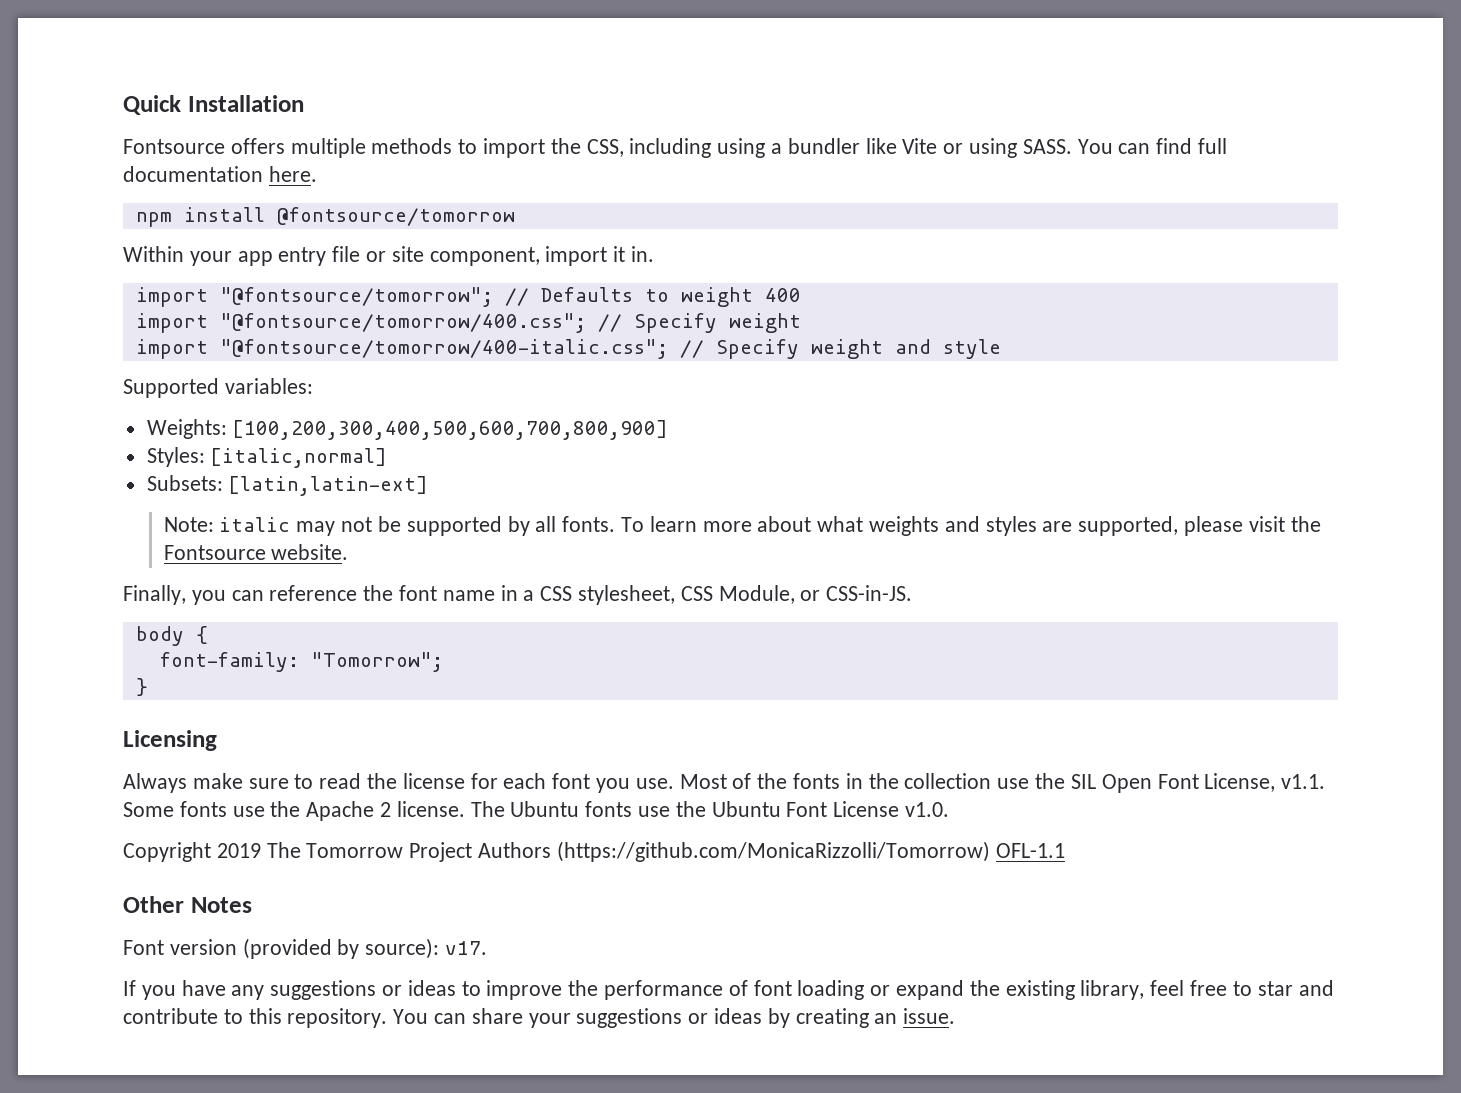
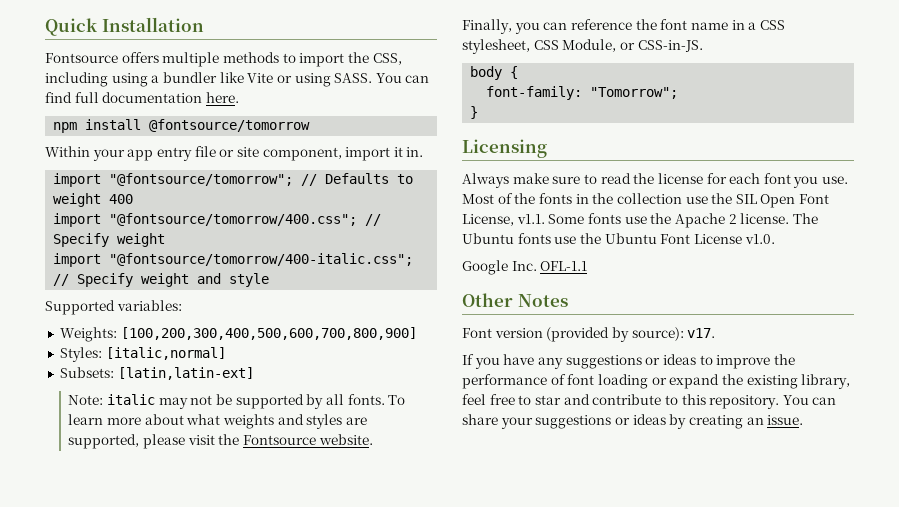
- Copyright 2019 The Tomorrow Project Authors (https://github.com/MonicaRizzolli/Tomorrow) OFL-1.1
+ Google Inc. OFL-1.1

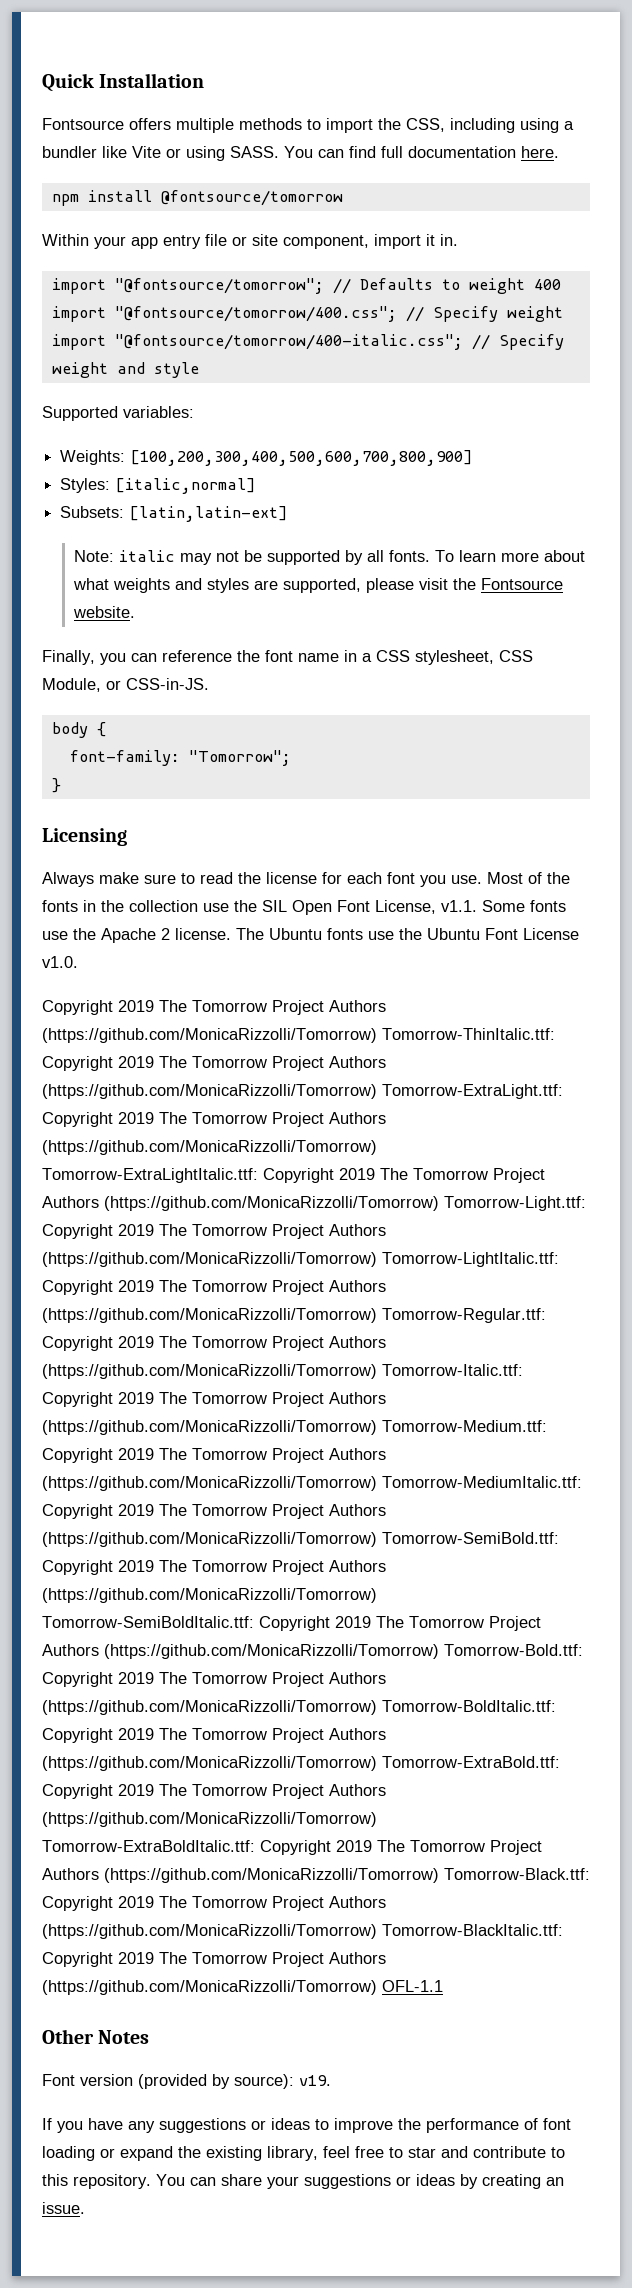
- Google Inc. OFL-1.1
+ Copyright 2019 The Tomorrow Project Authors (https://github.com/MonicaRizzolli/Tomorrow) Tomorrow-ThinItalic.ttf: Copyright 2019 The Tomorrow Project Authors (https://github.com/MonicaRizzolli/Tomorrow) Tomorrow-ExtraLight.ttf: Copyright 2019 The Tomorrow Project Authors (https://github.com/MonicaRizzolli/Tomorrow) Tomorrow-ExtraLightItalic.ttf: Copyright 2019 The Tomorrow Project Authors (https://github.com/MonicaRizzolli/Tomorrow) Tomorrow-Light.ttf: Copyright 2019 The Tomorrow Project Authors (https://github.com/MonicaRizzolli/Tomorrow) Tomorrow-LightItalic.ttf: Copyright 2019 The Tomorrow Project Authors (https://github.com/MonicaRizzolli/Tomorrow) Tomorrow-Regular.ttf: Copyright 2019 The Tomorrow Project Authors (https://github.com/MonicaRizzolli/Tomorrow) Tomorrow-Italic.ttf: Copyright 2019 The Tomorrow Project Authors (https://github.com/MonicaRizzolli/Tomorrow) Tomorrow-Medium.ttf: Copyright 2019 The Tomorrow Project Authors (https://github.com/MonicaRizzolli/Tomorrow) Tomorrow-MediumItalic.ttf: Copyright 2019 The Tomorrow Project Authors (https://github.com/MonicaRizzolli/Tomorrow) Tomorrow-SemiBold.ttf: Copyright 2019 The Tomorrow Project Authors (https://github.com/MonicaRizzolli/Tomorrow) Tomorrow-SemiBoldItalic.ttf: Copyright 2019 The Tomorrow Project Authors (https://github.com/MonicaRizzolli/Tomorrow) Tomorrow-Bold.ttf: Copyright 2019 The Tomorrow Project Authors (https://github.com/MonicaRizzolli/Tomorrow) Tomorrow-BoldItalic.ttf: Copyright 2019 The Tomorrow Project Authors (https://github.com/MonicaRizzolli/Tomorrow) Tomorrow-ExtraBold.ttf: Copyright 2019 The Tomorrow Project Authors (https://github.com/MonicaRizzolli/Tomorrow) Tomorrow-ExtraBoldItalic.ttf: Copyright 2019 The Tomorrow Project Authors (https://github.com/MonicaRizzolli/Tomorrow) Tomorrow-Black.ttf: Copyright 2019 The Tomorrow Project Authors (https://github.com/MonicaRizzolli/Tomorrow) Tomorrow-BlackItalic.ttf: Copyright 2019 The Tomorrow Project Authors (https://github.com/MonicaRizzolli/Tomorrow) OFL-1.1
- Font version (provided by source): v17.
+ Font version (provided by source): v19.

